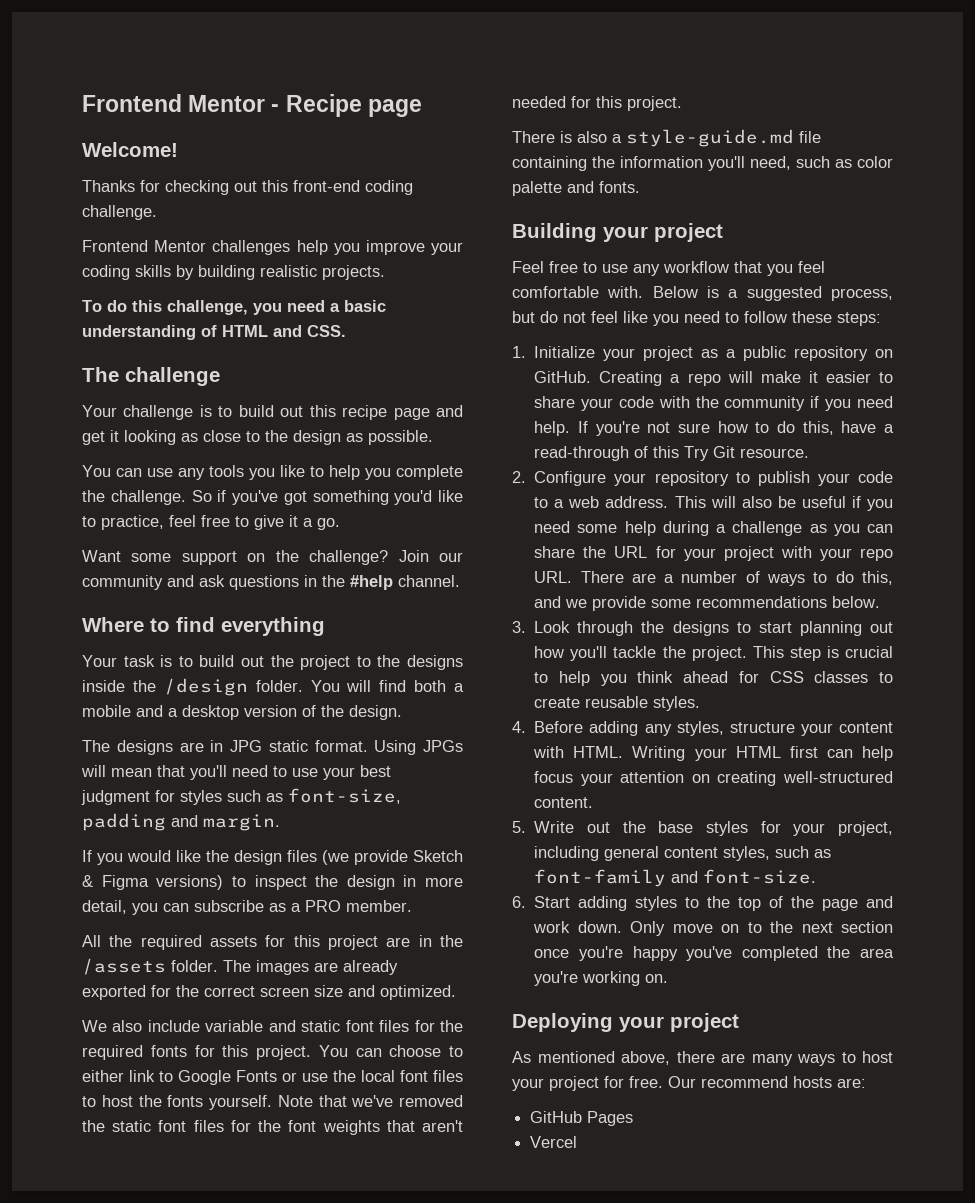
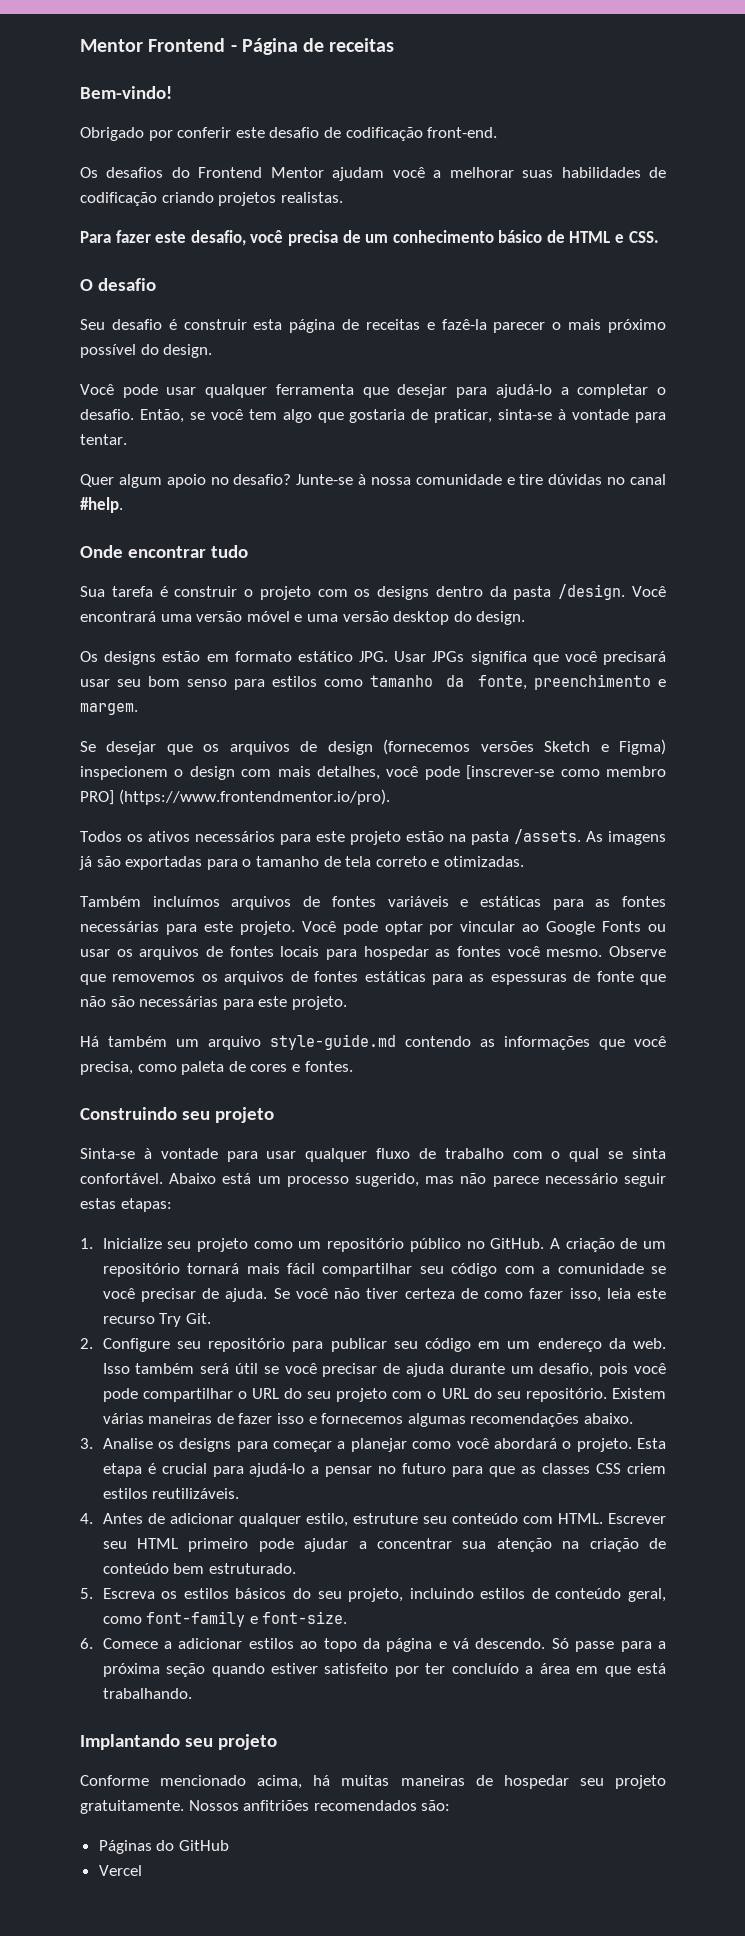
- Frontend Mentor - Recipe page
- Welcome!
- Thanks for checking out this front-end coding challenge.
- Frontend Mentor challenges help you improve your coding skills by building realistic projects.
- To do this challenge, you need a basic understanding of HTML and CSS.
- The challenge
- Your challenge is to build out this recipe page and get it looking as close to the design as possible.
- You can use any tools you like to help you complete the challenge. So if you've got something you'd like to practice, feel free to give it a go.
- Want some support on the challenge? Join our community and ask questions in the #help channel.
- Where to find everything
- Your task is to build out the project to the designs inside the /design folder. You will find both a mobile and a desktop version of the design.
- The designs are in JPG static format. Using JPGs will mean that you'll need to use your best judgment for styles such as font-size, padding and margin.
- If you would like the design files (we provide Sketch & Figma versions) to inspect the design in more detail, you can subscribe as a PRO member.
- All the required assets for this project are in the /assets folder. The images are already exported for the correct screen size and optimized.
- We also include variable and static font files for the required fonts for this project. You can choose to either link to Google Fonts or use the local font files to host the fonts yourself. Note that we've removed the static font files for the font weights that aren't needed for this project.
- There is also a style-guide.md file containing the information you'll need, such as color palette and fonts.
- Building your project
- Feel free to use any workflow that you feel comfortable with. Below is a suggested process, but do not feel like you need to follow these steps:
- 1. Initialize your project as a public repository on GitHub. Creating a repo will make it easier to share your code with the community if you need help. If you're not sure how to do this, have a read-through of this Try Git resource.
- 2. Configure your repository to publish your code to a web address. This will also be useful if you need some help during a challenge as you can share the URL for your project with your repo URL. There are a number of ways to do this, and we provide some recommendations below.
- 3. Look through the designs to start planning out how you'll tackle the project. This step is crucial to help you think ahead for CSS classes to create reusable styles.
- 4. Before adding any styles, structure your content with HTML. Writing your HTML first can help focus your attention on creating well-structured content.
- 5. Write out the base styles for your project, including general content styles, such as font-family and font-size.
- 6. Start adding styles to the top of the page and work down. Only move on to the next section once you're happy you've completed the area you're working on.
- Deploying your project
- As mentioned above, there are many ways to host your project for free. Our recommend hosts are:
- GitHub Pages
+ Mentor Frontend - Página de receitas
+ Bem-vindo!
+ Obrigado por conferir este desafio de codificação front-end.
+ Os desafios do Frontend Mentor ajudam você a melhorar suas habilidades de codificação criando projetos realistas.
+ Para fazer este desafio, você precisa de um conhecimento básico de HTML e CSS.
+ O desafio
+ Seu desafio é construir esta página de receitas e fazê-la parecer o mais próximo possível do design.
+ Você pode usar qualquer ferramenta que desejar para ajudá-lo a completar o desafio. Então, se você tem algo que gostaria de praticar, sinta-se à vontade para tentar.
+ Quer algum apoio no desafio? Junte-se à nossa comunidade e tire dúvidas no canal #help.
+ Onde encontrar tudo
+ Sua tarefa é construir o projeto com os designs dentro da pasta /design. Você encontrará uma versão móvel e uma versão desktop do design.
+ Os designs estão em formato estático JPG. Usar JPGs significa que você precisará usar seu bom senso para estilos como tamanho da fonte, preenchimento e margem.
+ Se desejar que os arquivos de design (fornecemos versões Sketch e Figma) inspecionem o design com mais detalhes, você pode [inscrever-se como membro PRO] (https://www.frontendmentor.io/pro).
+ Todos os ativos necessários para este projeto estão na pasta /assets. As imagens já são exportadas para o tamanho de tela correto e otimizadas.
+ Também incluímos arquivos de fontes variáveis e estáticas para as fontes necessárias para este projeto. Você pode optar por vincular ao Google Fonts ou usar os arquivos de fontes locais para hospedar as fontes você mesmo. Observe que removemos os arquivos de fontes estáticas para as espessuras de fonte que não são necessárias para este projeto.
+ Há também um arquivo style-guide.md contendo as informações que você precisa, como paleta de cores e fontes.
+ Construindo seu projeto
+ Sinta-se à vontade para usar qualquer fluxo de trabalho com o qual se sinta confortável. Abaixo está um processo sugerido, mas não parece necessário seguir estas etapas:
+ 1. Inicialize seu projeto como um repositório público no GitHub. A criação de um repositório tornará mais fácil compartilhar seu código com a comunidade se você precisar de ajuda. Se você não tiver certeza de como fazer isso, leia este recurso Try Git.
+ 2. Configure seu repositório para publicar seu código em um endereço da web. Isso também será útil se você precisar de ajuda durante um desafio, pois você pode compartilhar o URL do seu projeto com o URL do seu repositório. Existem várias maneiras de fazer isso e fornecemos algumas recomendações abaixo.
+ 3. Analise os designs para começar a planejar como você abordará o projeto. Esta etapa é crucial para ajudá-lo a pensar no futuro para que as classes CSS criem estilos reutilizáveis.
+ 4. Antes de adicionar qualquer estilo, estruture seu conteúdo com HTML. Escrever seu HTML primeiro pode ajudar a concentrar sua atenção na criação de conteúdo bem estruturado.
+ 5. Escreva os estilos básicos do seu projeto, incluindo estilos de conteúdo geral, como font-family e font-size.
+ 6. Comece a adicionar estilos ao topo da página e vá descendo. Só passe para a próxima seção quando estiver satisfeito por ter concluído a área em que está trabalhando.
+ Implantando seu projeto
+ Conforme mencionado acima, há muitas maneiras de hospedar seu projeto gratuitamente. Nossos anfitriões recomendados são:
+ Páginas do GitHub

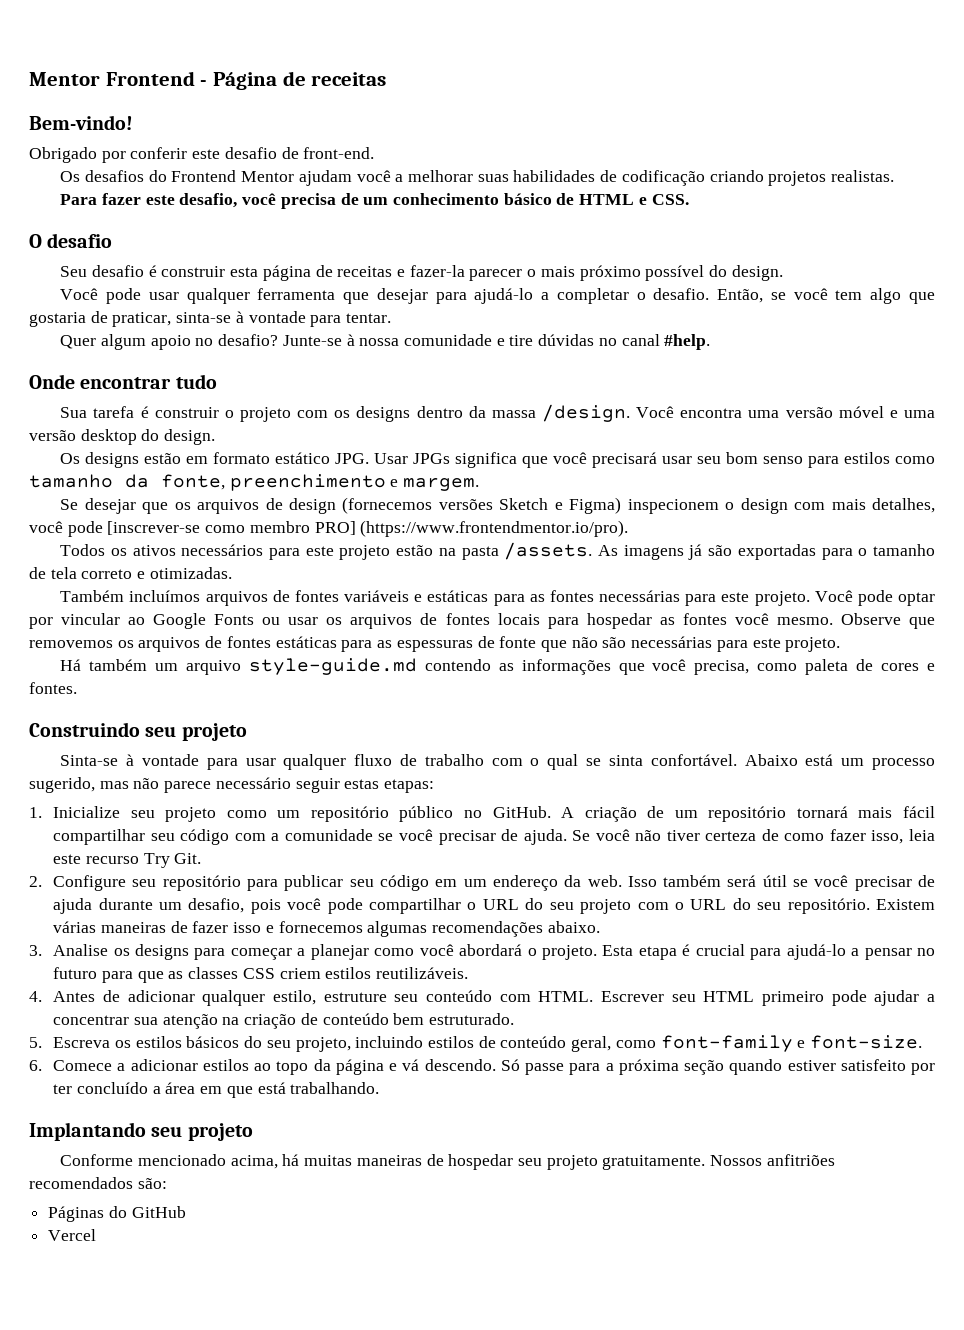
- Obrigado por conferir este desafio de codificação front-end.
+ Obrigado por conferir este desafio de front-end.
- Seu desafio é construir esta página de receitas e fazê-la parecer o mais próximo possível do design.
+ Seu desafio é construir esta página de receitas e fazer-la parecer o mais próximo possível do design.
- Sua tarefa é construir o projeto com os designs dentro da pasta /design.
+ Sua tarefa é construir o projeto com os designs dentro da massa /design.
- Você encontrará uma versão móvel e uma versão desktop do design.
+ Você encontra uma versão móvel e uma versão desktop do design.

